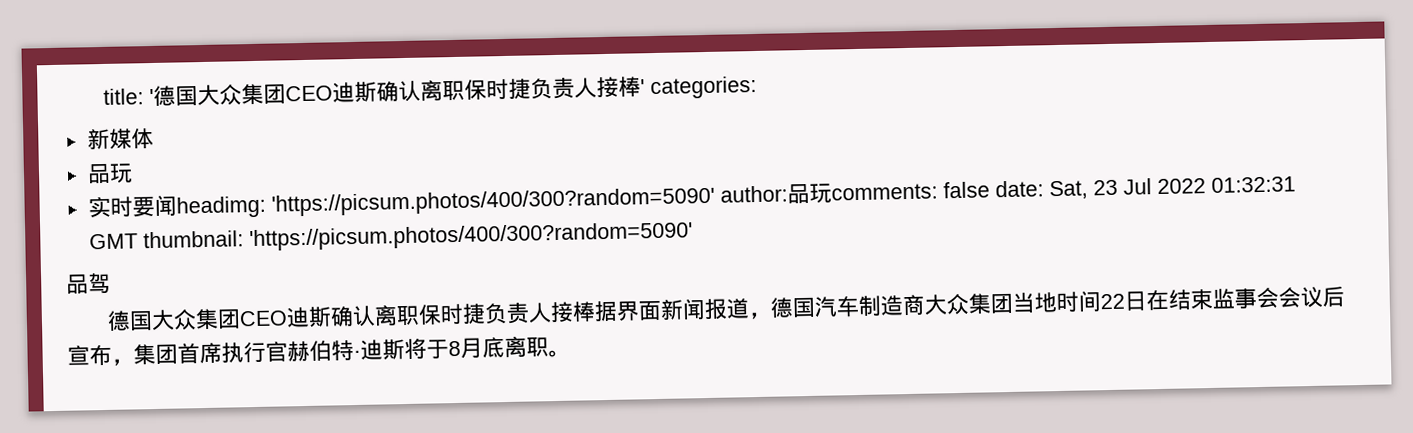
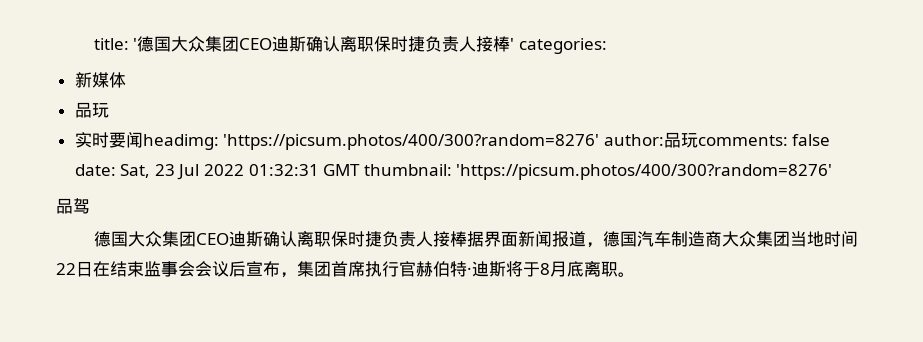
- 实时要闻headimg: 'https://picsum.photos/400/300?random=5090' author:品玩comments: false date: Sat, 23 Jul 2022 01:32:31 GMT thumbnail: 'https://picsum.photos/400/300?random=5090'
+ 实时要闻headimg: 'https://picsum.photos/400/300?random=8276' author:品玩comments: false date: Sat, 23 Jul 2022 01:32:31 GMT thumbnail: 'https://picsum.photos/400/300?random=8276'

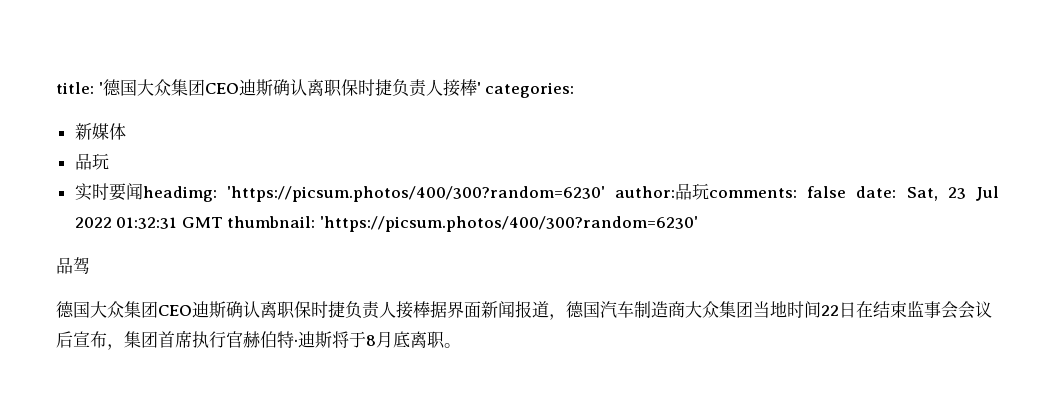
- 实时要闻headimg: 'https://picsum.photos/400/300?random=8276' author:品玩comments: false date: Sat, 23 Jul 2022 01:32:31 GMT thumbnail: 'https://picsum.photos/400/300?random=8276'
+ 实时要闻headimg: 'https://picsum.photos/400/300?random=6230' author:品玩comments: false date: Sat, 23 Jul 2022 01:32:31 GMT thumbnail: 'https://picsum.photos/400/300?random=6230'

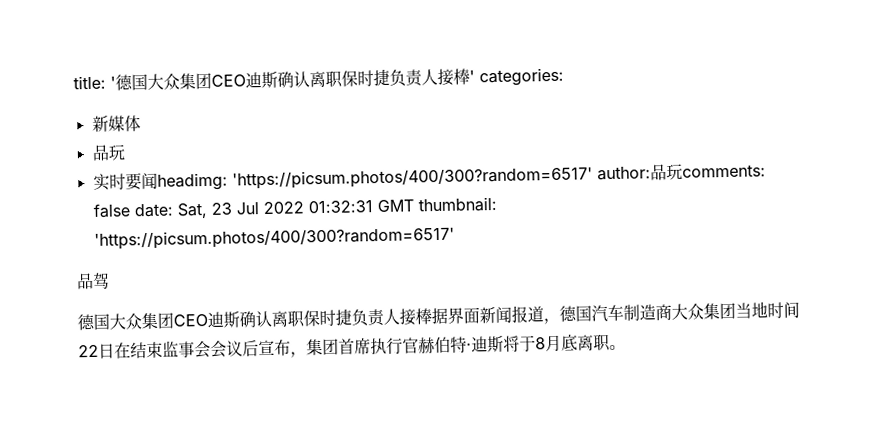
- 实时要闻headimg: 'https://picsum.photos/400/300?random=6230' author:品玩comments: false date: Sat, 23 Jul 2022 01:32:31 GMT thumbnail: 'https://picsum.photos/400/300?random=6230'
+ 实时要闻headimg: 'https://picsum.photos/400/300?random=6517' author:品玩comments: false date: Sat, 23 Jul 2022 01:32:31 GMT thumbnail: 'https://picsum.photos/400/300?random=6517'

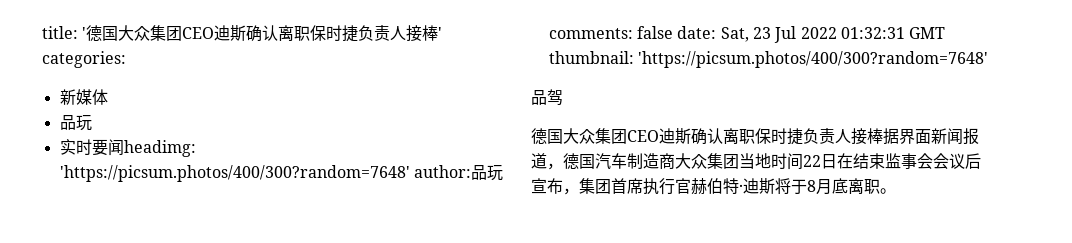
- 实时要闻headimg: 'https://picsum.photos/400/300?random=6517' author:品玩comments: false date: Sat, 23 Jul 2022 01:32:31 GMT thumbnail: 'https://picsum.photos/400/300?random=6517'
+ 实时要闻headimg: 'https://picsum.photos/400/300?random=7648' author:品玩comments: false date: Sat, 23 Jul 2022 01:32:31 GMT thumbnail: 'https://picsum.photos/400/300?random=7648'

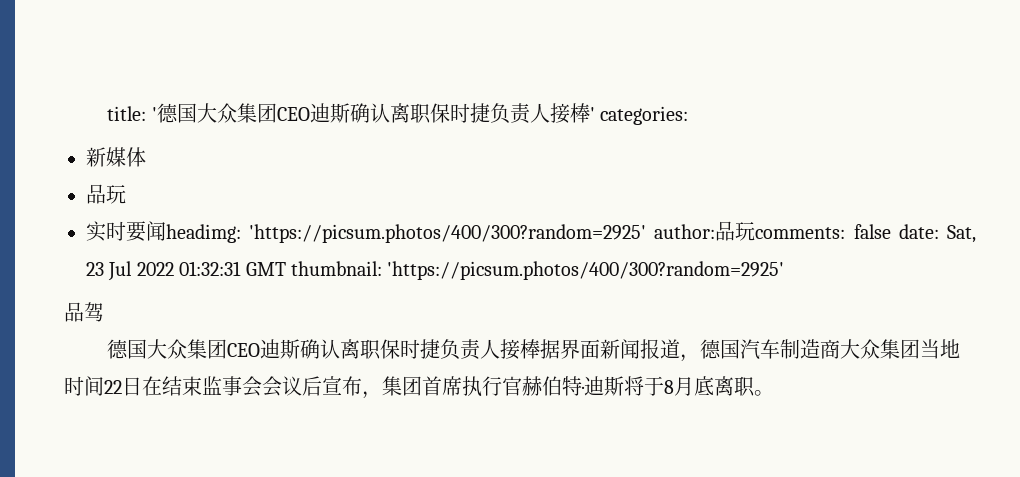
- 实时要闻headimg: 'https://picsum.photos/400/300?random=7648' author:品玩comments: false date: Sat, 23 Jul 2022 01:32:31 GMT thumbnail: 'https://picsum.photos/400/300?random=7648'
+ 实时要闻headimg: 'https://picsum.photos/400/300?random=2925' author:品玩comments: false date: Sat, 23 Jul 2022 01:32:31 GMT thumbnail: 'https://picsum.photos/400/300?random=2925'

